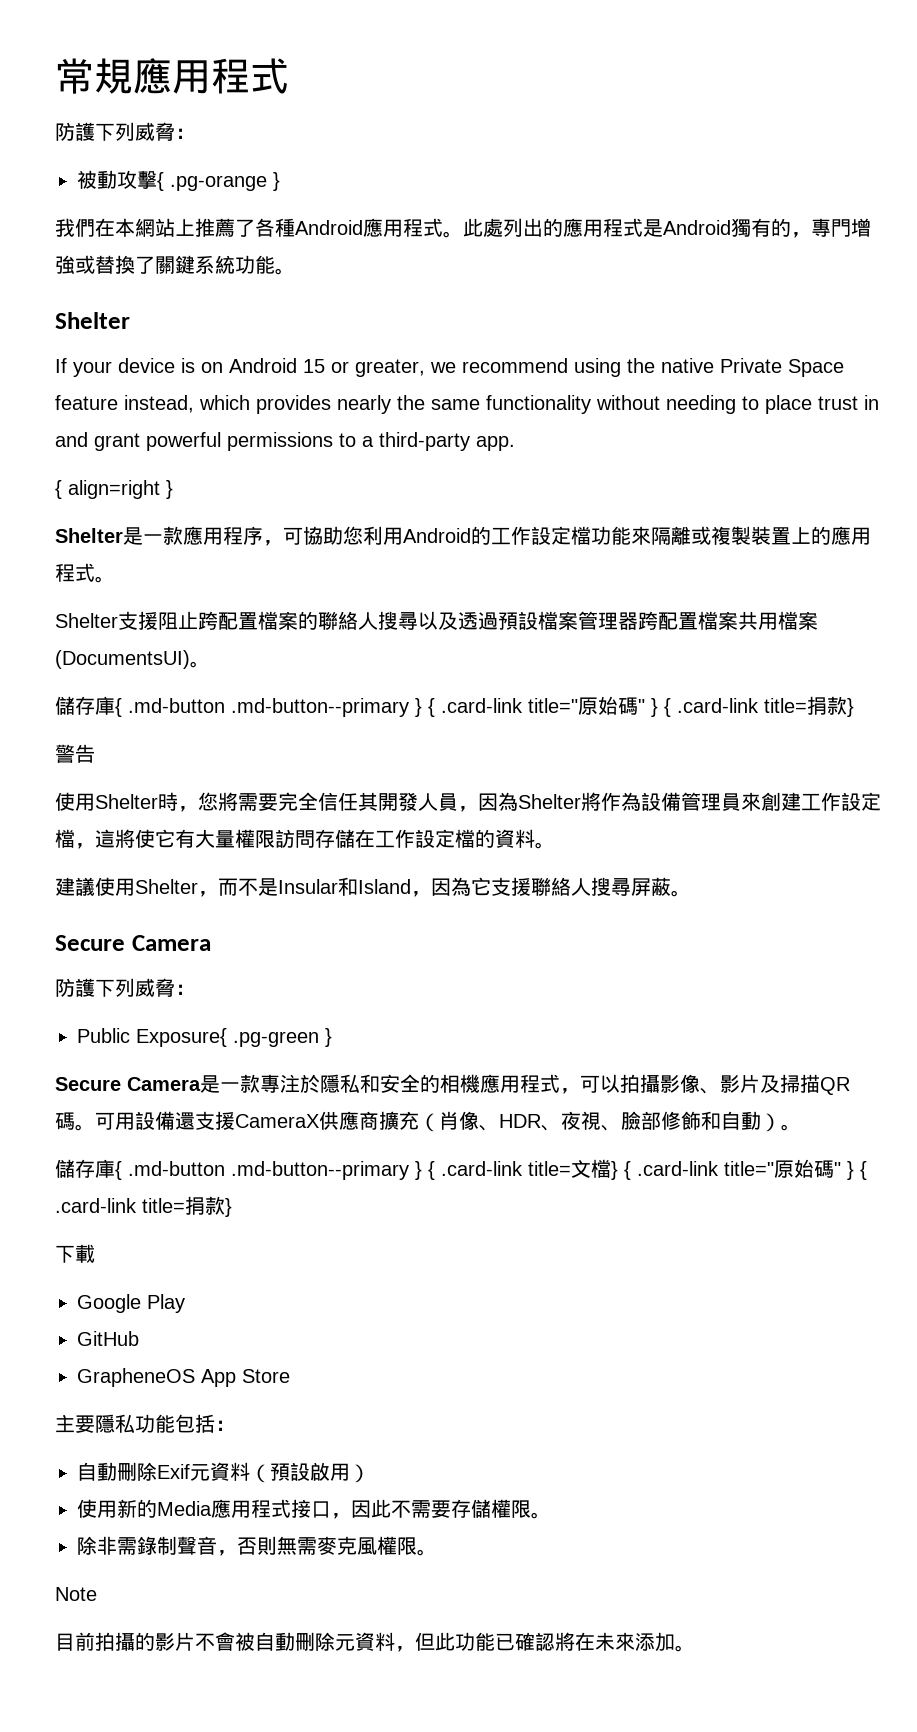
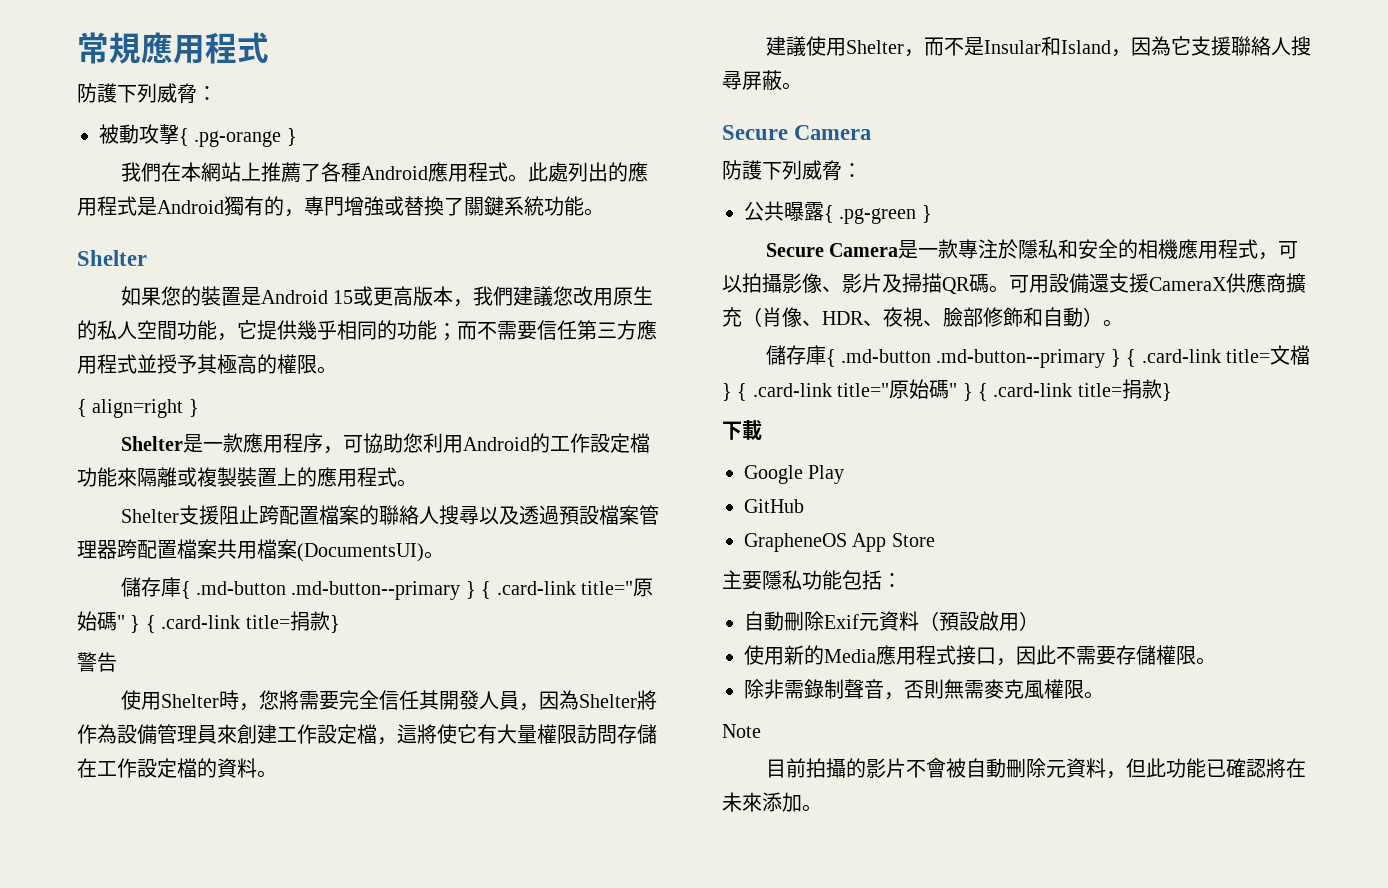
- If your device is on Android 15 or greater, we recommend using the native Private Space feature instead, which provides nearly the same functionality without needing to place trust in and grant powerful permissions to a third-party app.
+ 如果您的裝置是Android 15或更高版本，我們建議您改用原生的私人空間功能，它提供幾乎相同的功能；而不需要信任第三方應用程式並授予其極高的權限。
- Public Exposure{ .pg-green }
+ 公共曝露{ .pg-green }

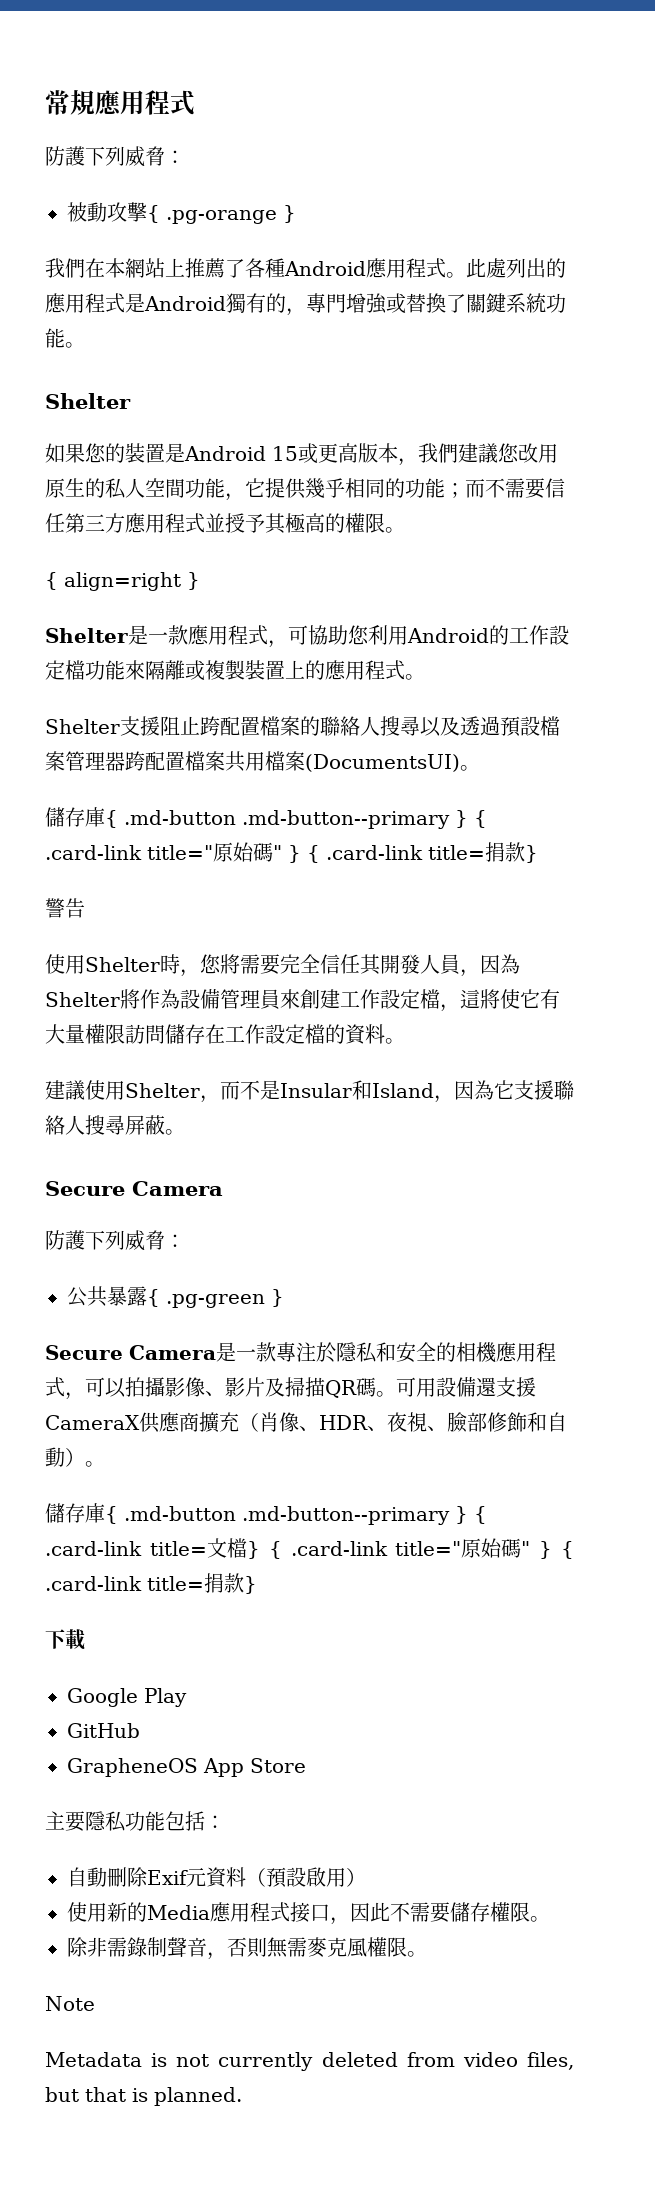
- Shelter是一款應用程序，可協助您利用Android的工作設定檔功能來隔離或複製裝置上的應用程式。
+ Shelter是一款應用程式，可協助您利用Android的工作設定檔功能來隔離或複製裝置上的應用程式。
- 使用Shelter時，您將需要完全信任其開發人員，因為Shelter將作為設備管理員來創建工作設定檔，這將使它有大量權限訪問存儲在工作設定檔的資料。
+ 使用Shelter時，您將需要完全信任其開發人員，因為Shelter將作為設備管理員來創建工作設定檔，這將使它有大量權限訪問儲存在工作設定檔的資料。
- 公共曝露{ .pg-green }
+ 公共暴露{ .pg-green }
- 使用新的Media應用程式接口，因此不需要存儲權限。
+ 使用新的Media應用程式接口，因此不需要儲存權限。
- 目前拍攝的影片不會被自動刪除元資料，但此功能已確認將在未來添加。
+ Metadata is not currently deleted from video files, but that is planned.

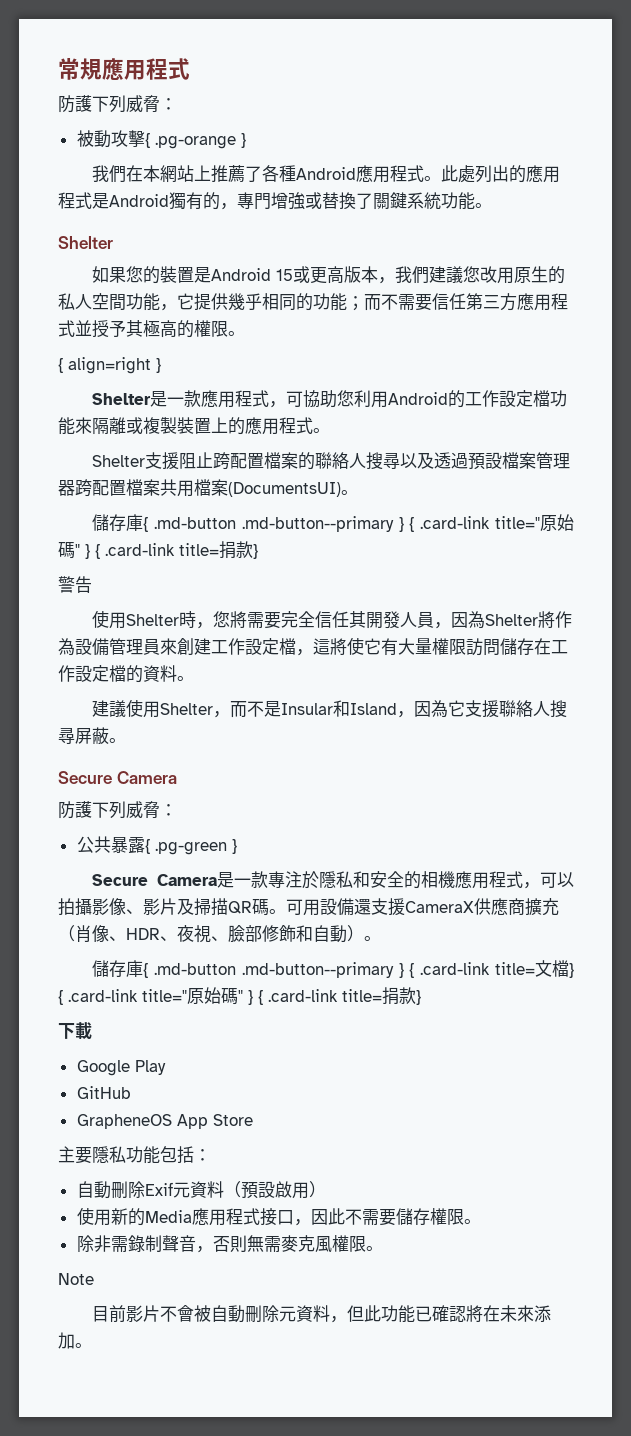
- Metadata is not currently deleted from video files, but that is planned.
+ 目前影片不會被自動刪除元資料，但此功能已確認將在未來添加。

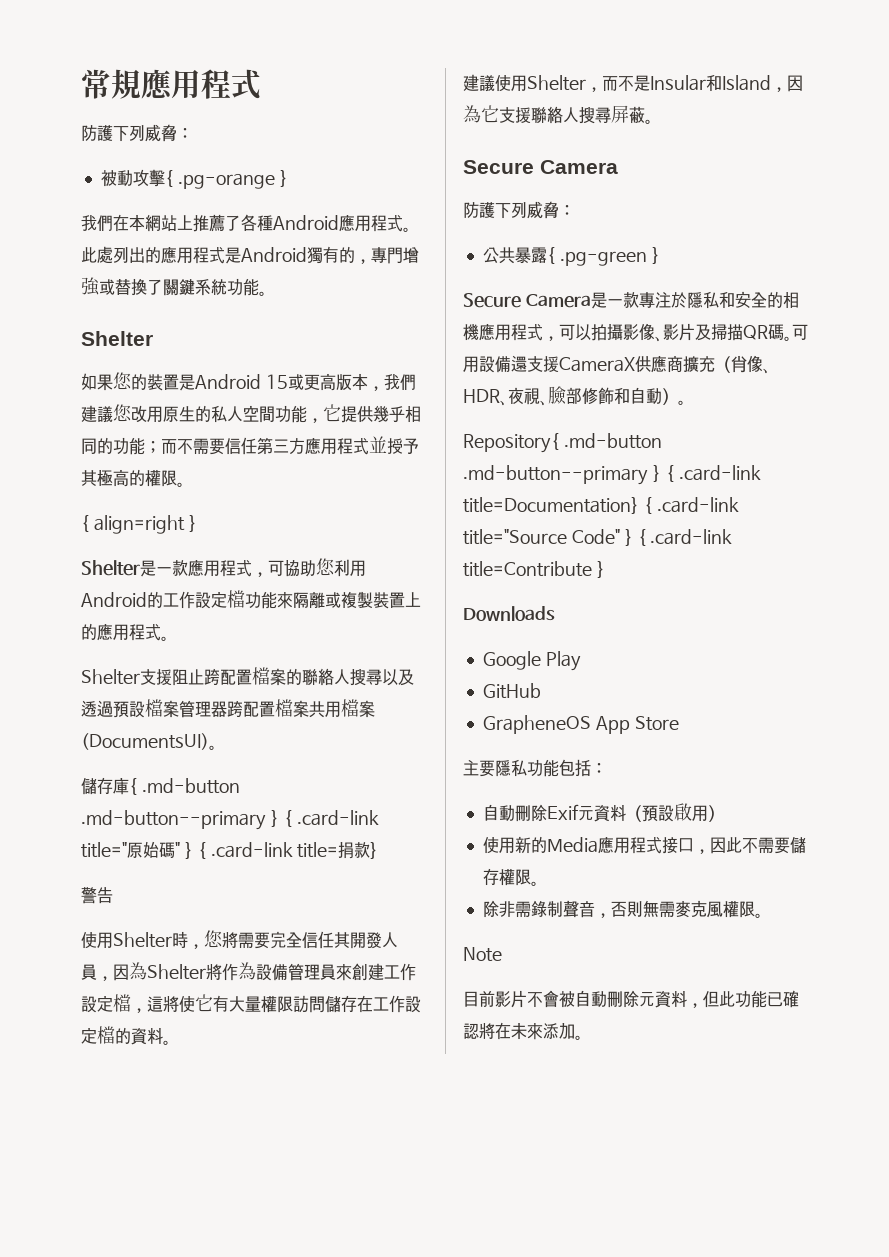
- 儲存庫{ .md-button .md-button--primary } { .card-link title=文檔} { .card-link title="原始碼" } { .card-link title=捐款}
- 下載
+ Repository{ .md-button .md-button--primary } { .card-link title=Documentation} { .card-link title="Source Code" } { .card-link title=Contribute }
+ Downloads

